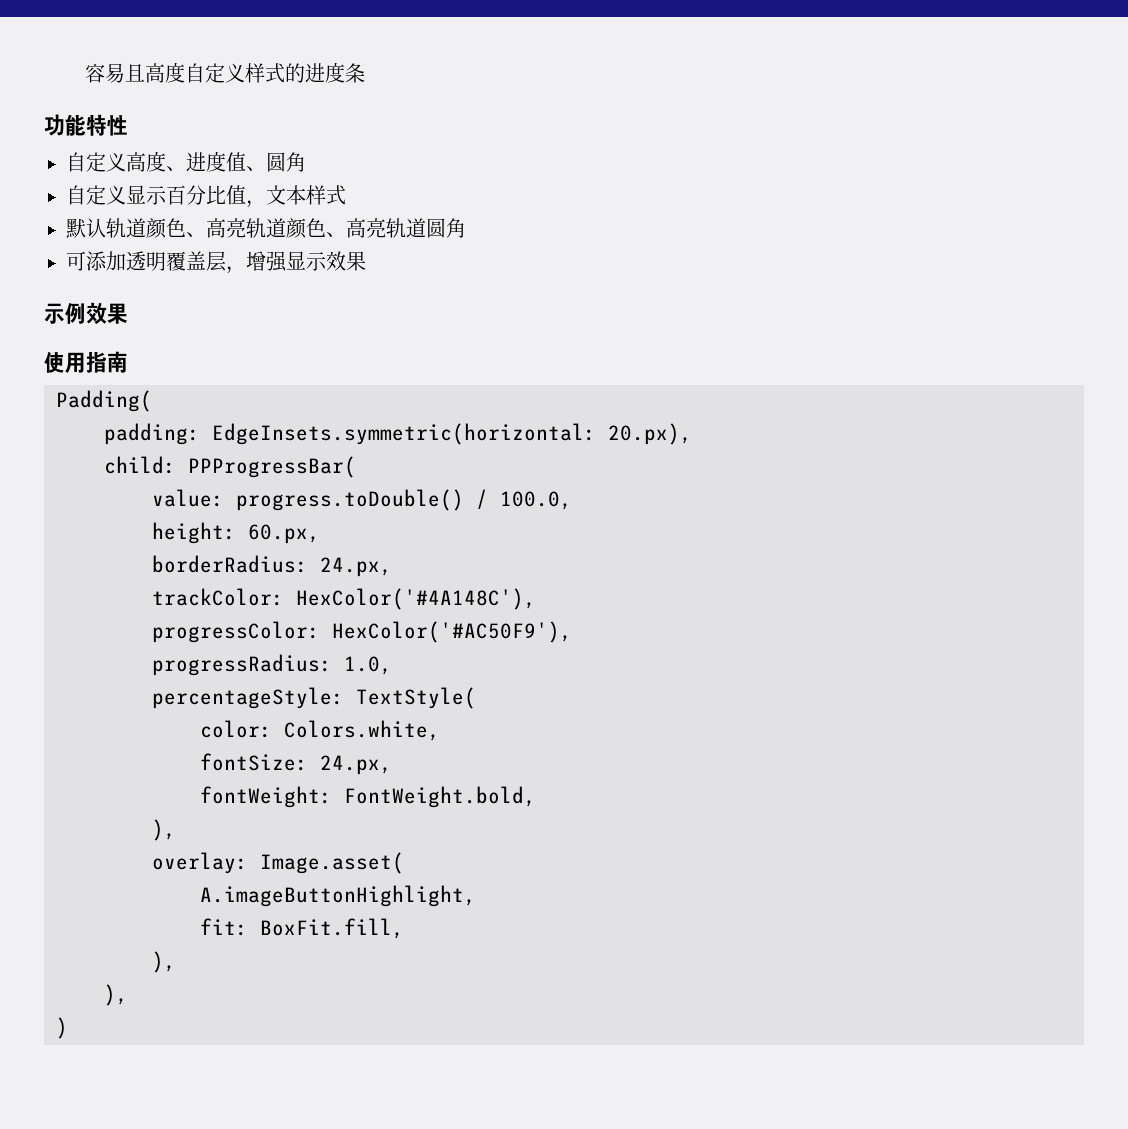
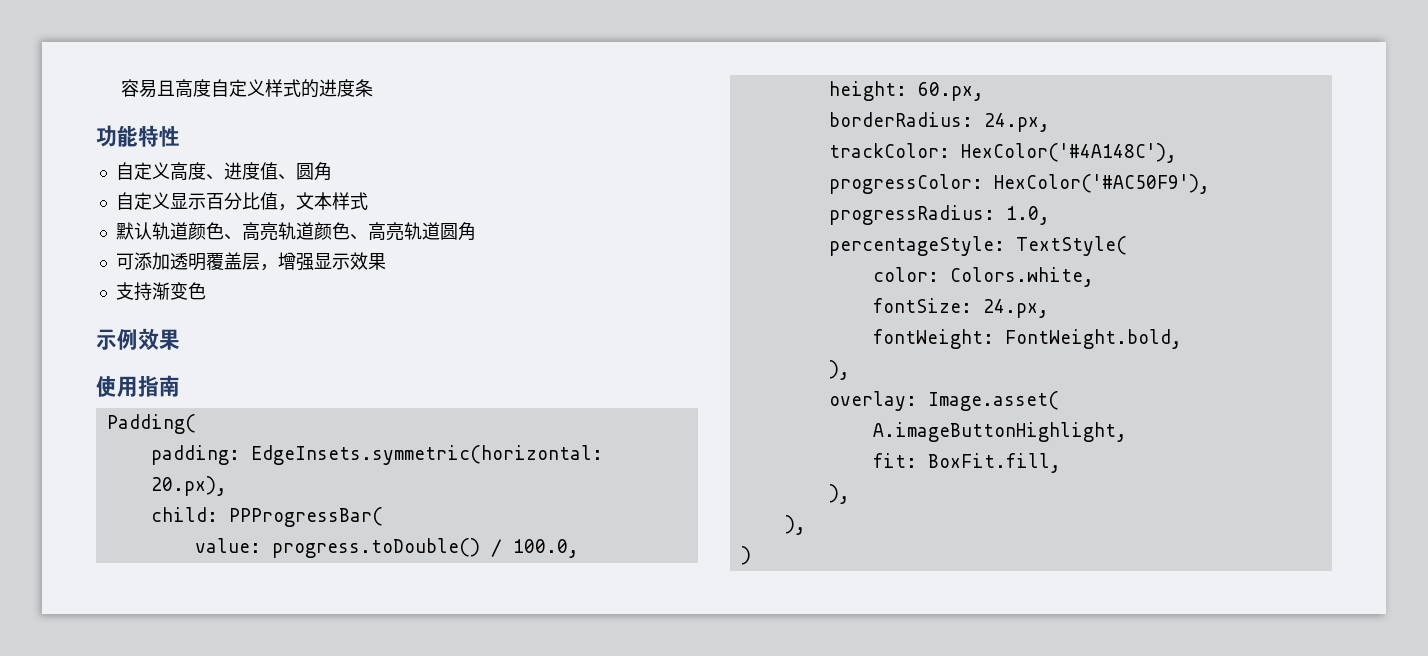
+ 支持渐变色

